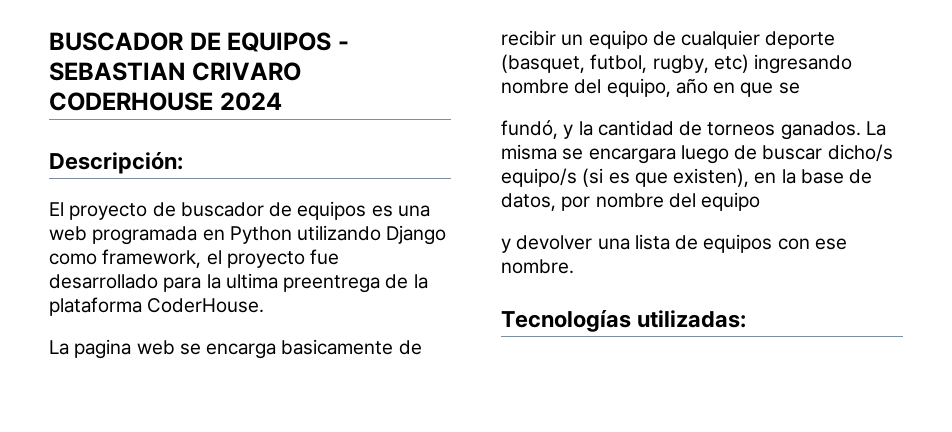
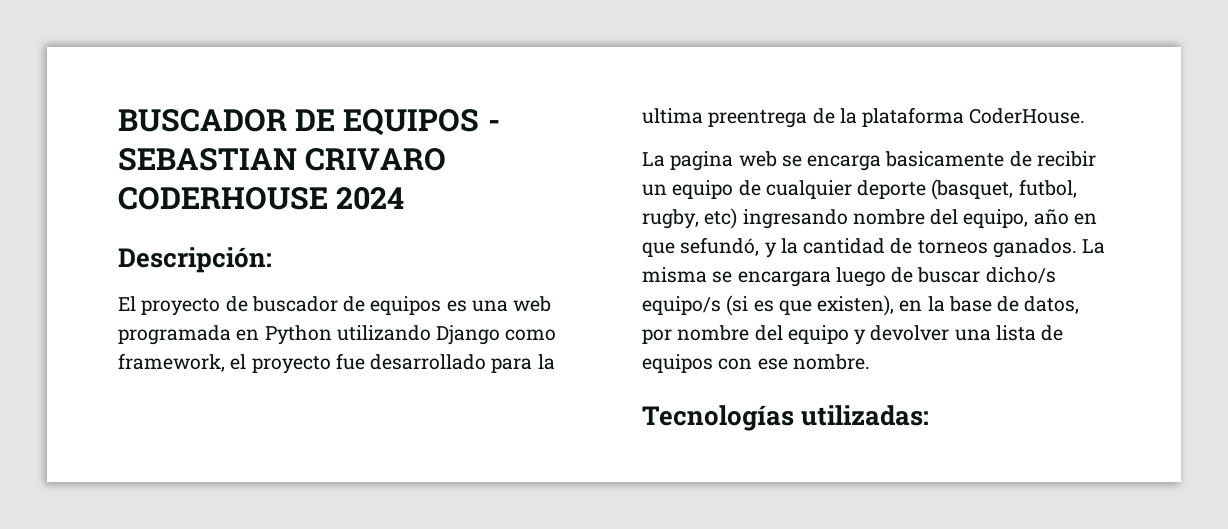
- La pagina web se encarga basicamente de recibir un equipo de cualquier deporte (basquet, futbol, rugby, etc) ingresando nombre del equipo, año en que se
- fundó, y la cantidad de torneos ganados.
+ La pagina web se encarga basicamente de recibir un equipo de cualquier deporte (basquet, futbol, rugby, etc) ingresando nombre del equipo, año en que sefundó, y la cantidad de torneos ganados.
- La misma se encargara luego de buscar dicho/s equipo/s (si es que existen), en la base de datos, por nombre del equipo
- y devolver una lista de equipos con ese nombre.
+ La misma se encargara luego de buscar dicho/s equipo/s (si es que existen), en la base de datos, por nombre del equipo y devolver una lista de equipos con ese nombre.

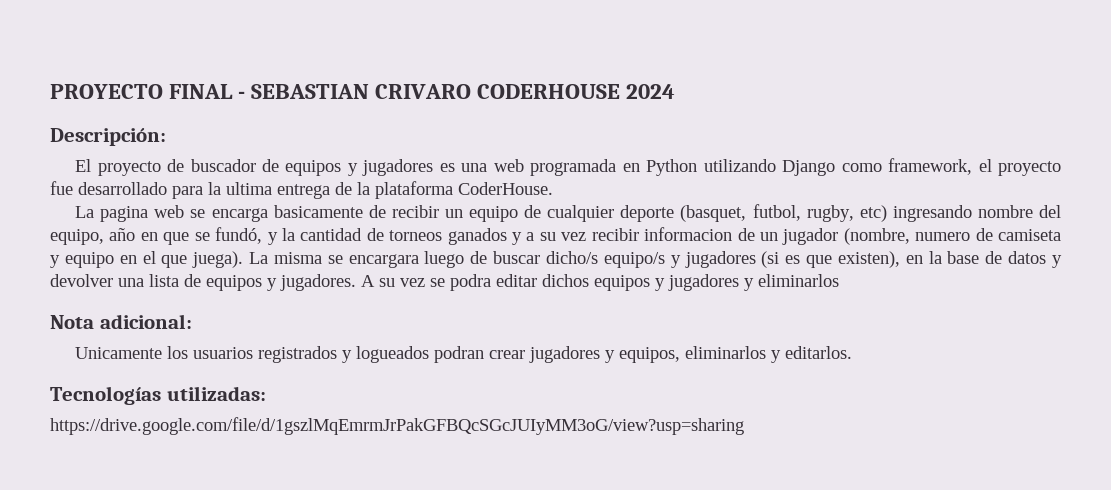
- BUSCADOR DE EQUIPOS - SEBASTIAN CRIVARO CODERHOUSE 2024
+ PROYECTO FINAL - SEBASTIAN CRIVARO CODERHOUSE 2024
- El proyecto de buscador de equipos es una web programada en Python utilizando Django como framework, el proyecto fue desarrollado para la ultima preentrega de la plataforma CoderHouse.
+ El proyecto de buscador de equipos y jugadores es una web programada en Python utilizando Django como framework, el proyecto fue desarrollado para la ultima entrega de la plataforma CoderHouse.
- La pagina web se encarga basicamente de recibir un equipo de cualquier deporte (basquet, futbol, rugby, etc) ingresando nombre del equipo, año en que sefundó, y la cantidad de torneos ganados.
+ La pagina web se encarga basicamente de recibir un equipo de cualquier deporte (basquet, futbol, rugby, etc) ingresando nombre del equipo, año en que se fundó, y la cantidad de torneos ganados y a su vez recibir informacion de un jugador (nombre, numero de camiseta y equipo en el que juega).
- La misma se encargara luego de buscar dicho/s equipo/s (si es que existen), en la base de datos, por nombre del equipo y devolver una lista de equipos con ese nombre.
+ La misma se encargara luego de buscar dicho/s equipo/s y jugadores (si es que existen), en la base de datos y devolver una lista de equipos y jugadores. A su vez se podra editar dichos equipos y jugadores y eliminarlos
+ Nota adicional:
+ Unicamente los usuarios registrados y logueados podran crear jugadores y equipos, eliminarlos y editarlos.
+ https://drive.google.com/file/d/1gszlMqEmrmJrPakGFBQcSGcJUIyMM3oG/view?usp=sharing

